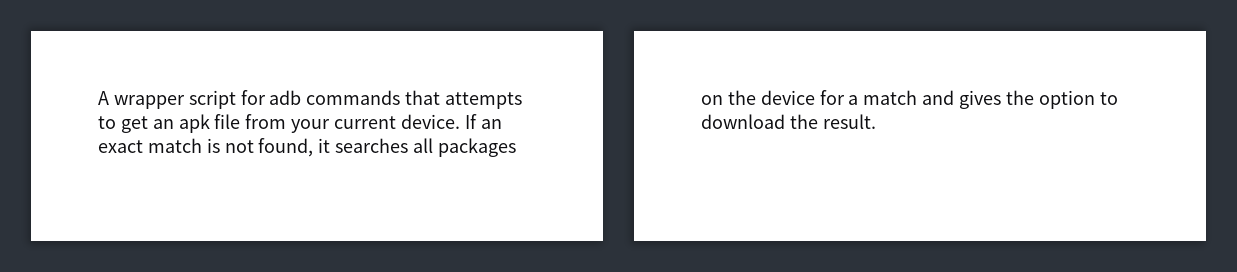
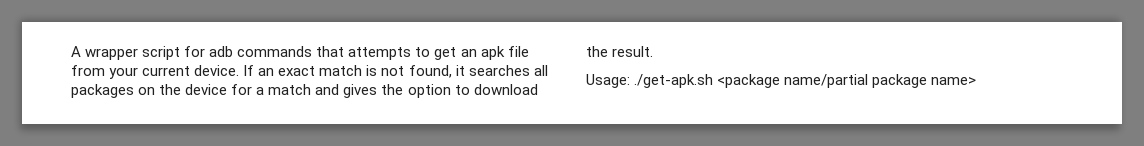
+ Usage: ./get-apk.sh <package name/partial package name>

